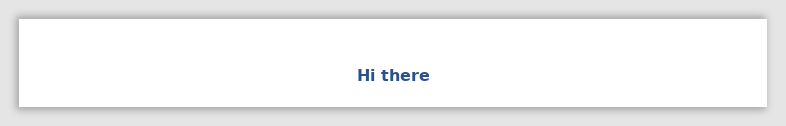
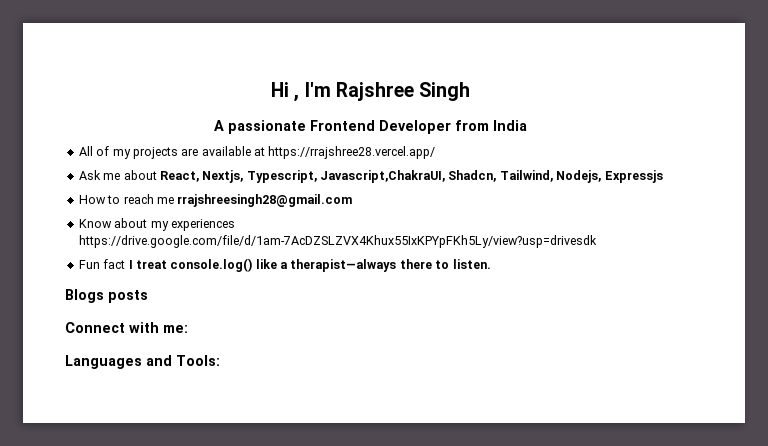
- Hi there
+ Hi , I'm Rajshree Singh
+ A passionate Frontend Developer from India
+ All of my projects are available at https://rrajshree28.vercel.app/
+ Ask me about React, Nextjs, Typescript, Javascript,ChakraUI, Shadcn, Tailwind, Nodejs, Expressjs
+ How to reach me rrajshreesingh28@gmail.com
+ Know about my experiences https://drive.google.com/file/d/1am-7AcDZSLZVX4Khux55IxKPYpFKh5Ly/view?usp=drivesdk
+ Fun fact I treat console.log() like a therapist—always there to listen.
+ Blogs posts
+ Connect with me:
+ Languages and Tools:

